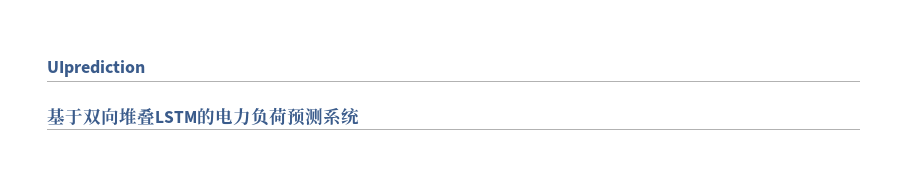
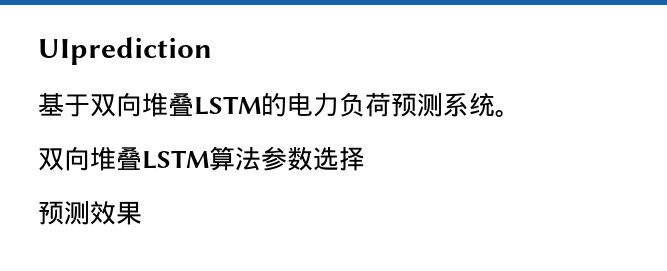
- 基于双向堆叠LSTM的电力负荷预测系统
+ 基于双向堆叠LSTM的电力负荷预测系统。
+ 双向堆叠LSTM算法参数选择
+ 预测效果

